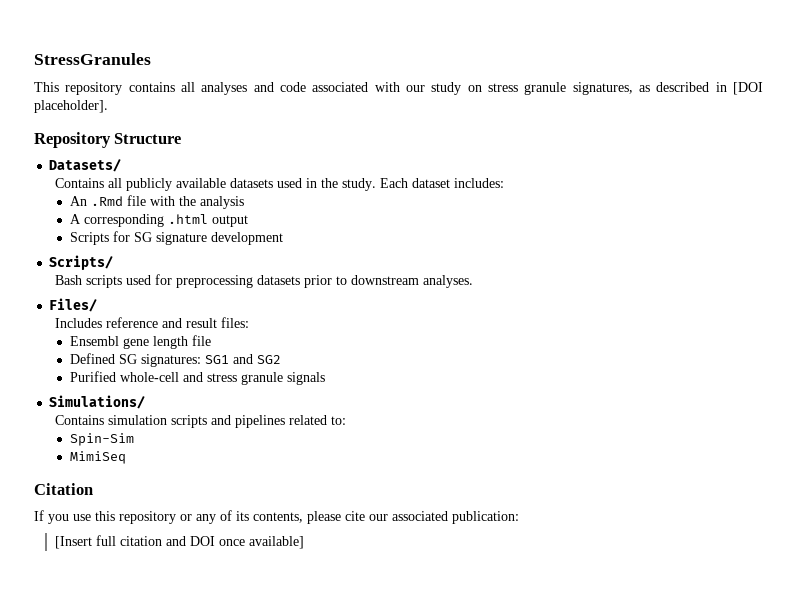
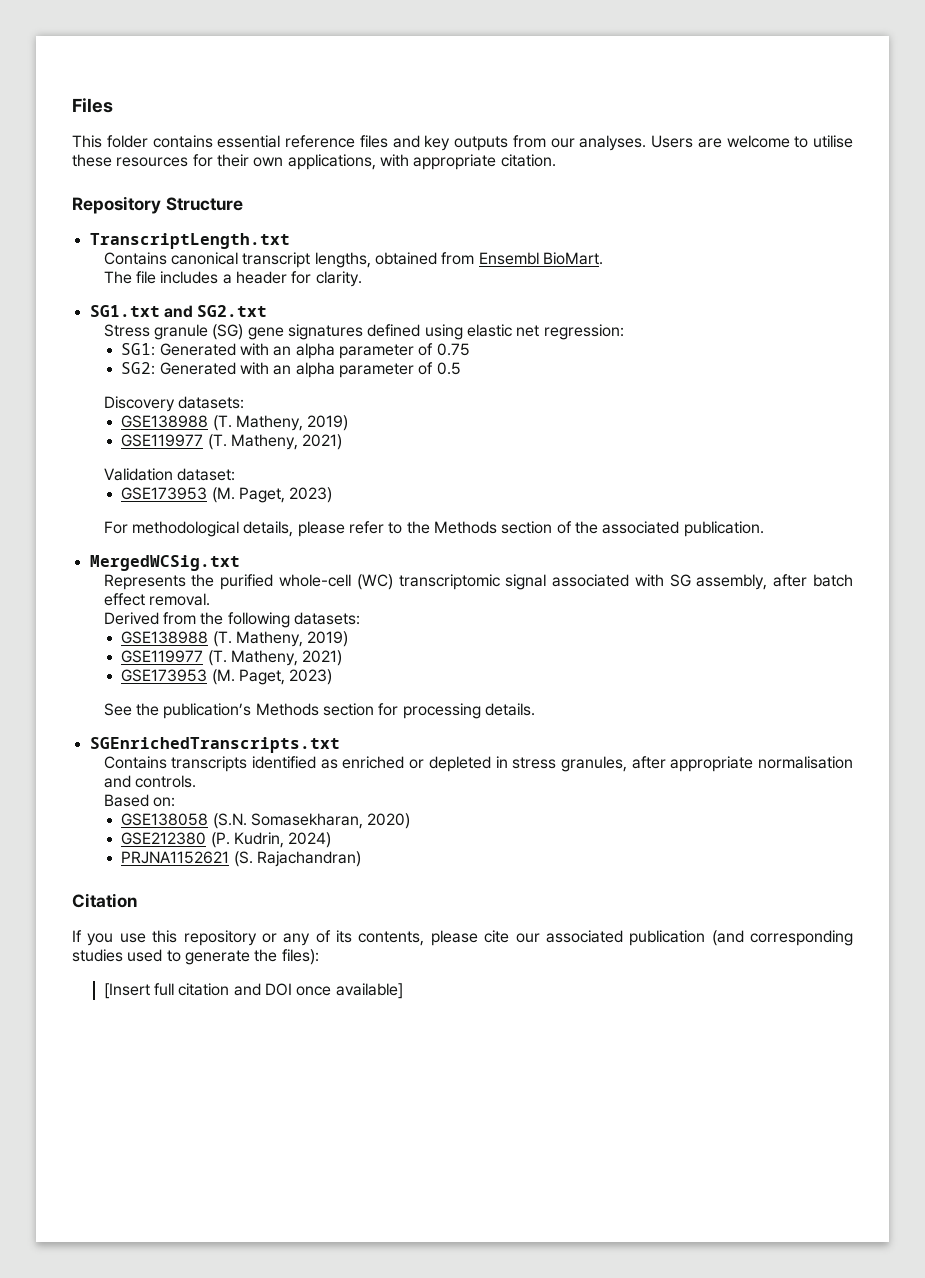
- StressGranules
+ Files
- This repository contains all analyses and code associated with our study on stress granule signatures, as described in [DOI placeholder].
+ This folder contains essential reference files and key outputs from our analyses. Users are welcome to utilise these resources for their own applications, with appropriate citation.
- Datasets/
- Contains all publicly available datasets used in the study. Each dataset includes:
- An .Rmd file with the analysis
- A corresponding .html output
- Scripts for SG signature development
- Scripts/
- Bash scripts used for preprocessing datasets prior to downstream analyses.
- Files/
- Includes reference and result files:
- Ensembl gene length file
- Defined SG signatures: SG1 and SG2
- Purified whole-cell and stress granule signals
- Simulations/
- Contains simulation scripts and pipelines related to:
- Spin-Sim
- MimiSeq
+ TranscriptLength.txt
+ Contains canonical transcript lengths, obtained from Ensembl BioMart.
+ The file includes a header for clarity.
+ SG1.txt and SG2.txt
+ Stress granule (SG) gene signatures defined using elastic net regression:
+ SG1: Generated with an alpha parameter of 0.75
+ SG2: Generated with an alpha parameter of 0.5
+ Discovery datasets:
+ GSE138988 (T. Matheny, 2019)
+ GSE119977 (T. Matheny, 2021)
+ Validation dataset:
+ GSE173953 (M. Paget, 2023)
+ For methodological details, please refer to the Methods section of the associated publication.
+ MergedWCSig.txt
+ Represents the purified whole-cell (WC) transcriptomic signal associated with SG assembly, after batch effect removal.
+ Derived from the following datasets:
+ GSE138988 (T. Matheny, 2019)
+ GSE119977 (T. Matheny, 2021)
+ GSE173953 (M. Paget, 2023)
+ See the publication’s Methods section for processing details.
+ SGEnrichedTranscripts.txt
+ Contains transcripts identified as enriched or depleted in stress granules, after appropriate normalisation and controls.
+ Based on:
+ GSE138058 (S.N. Somasekharan, 2020)
+ GSE212380 (P. Kudrin, 2024)
+ PRJNA1152621 (S. Rajachandran)
- If you use this repository or any of its contents, please cite our associated publication:
+ If you use this repository or any of its contents, please cite our associated publication (and corresponding studies used to generate the files):

